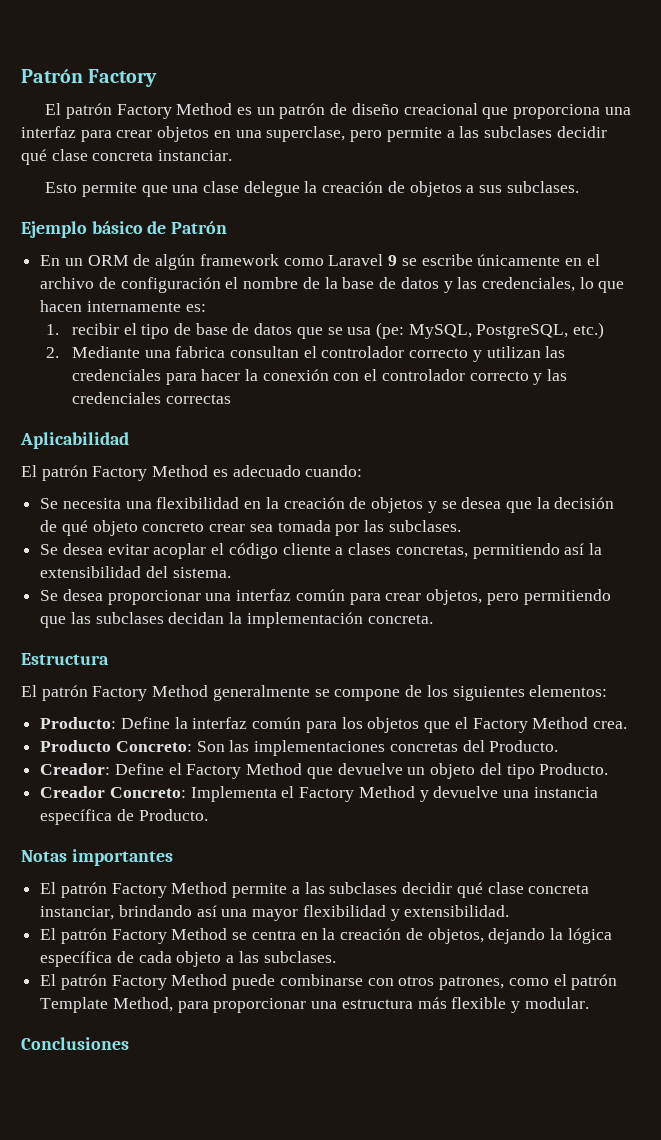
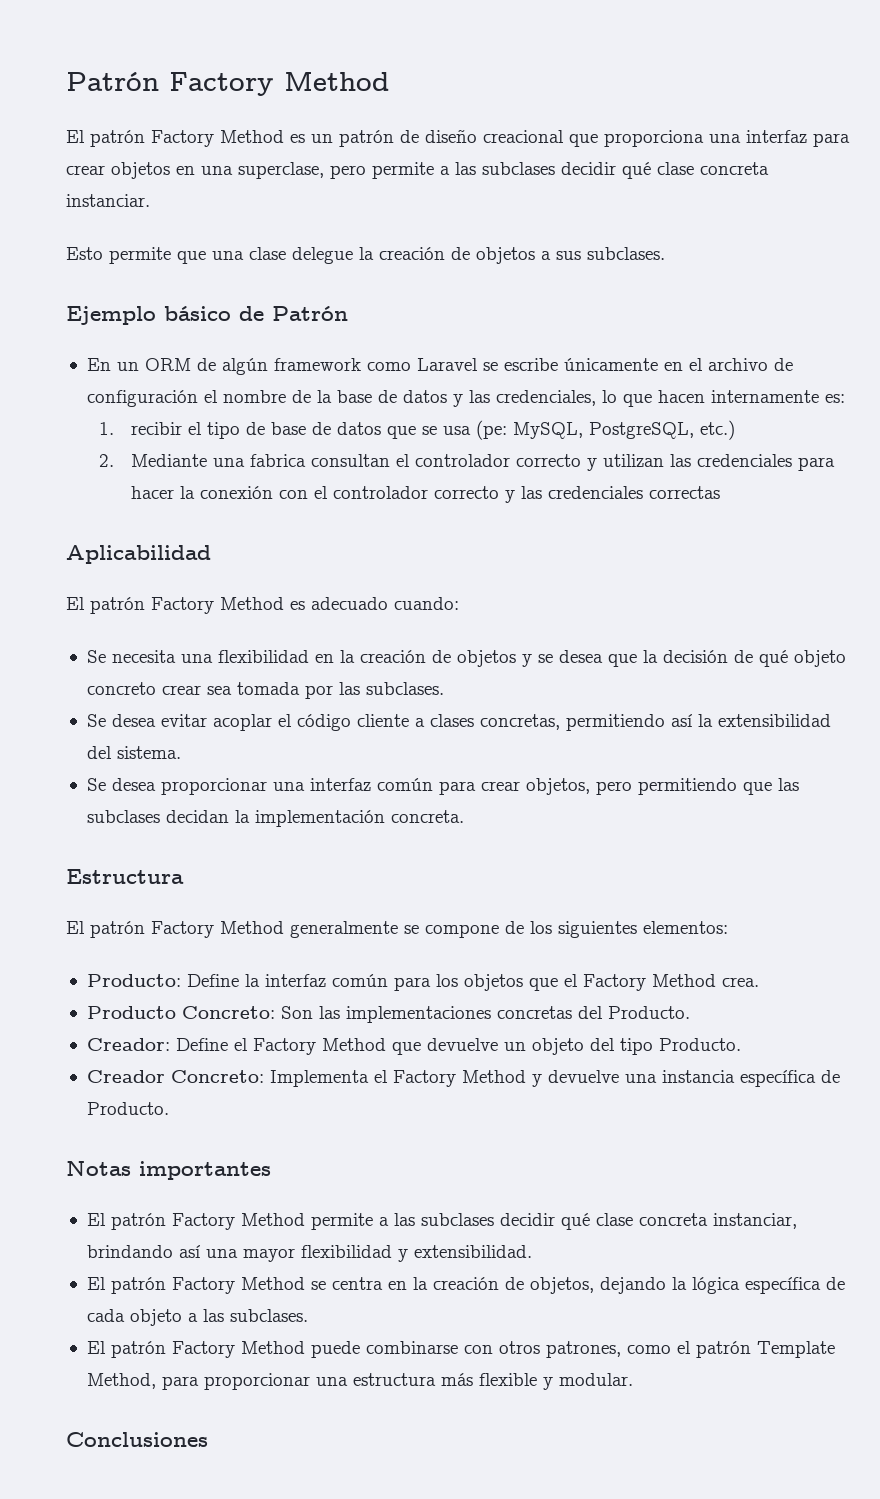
- Patrón Factory
+ Patrón Factory Method
- En un ORM de algún framework como Laravel 9 se escribe únicamente en el archivo de configuración el nombre de la base de datos y las credenciales, lo que hacen internamente es:
+ En un ORM de algún framework como Laravel se escribe únicamente en el archivo de configuración el nombre de la base de datos y las credenciales, lo que hacen internamente es:

